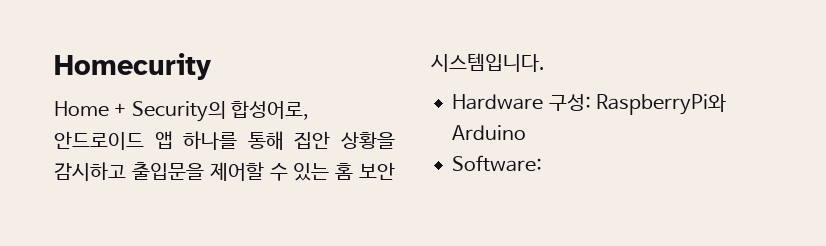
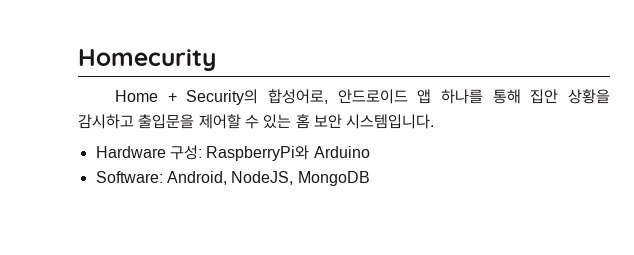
- Software:
+ Software: Android, NodeJS, MongoDB

